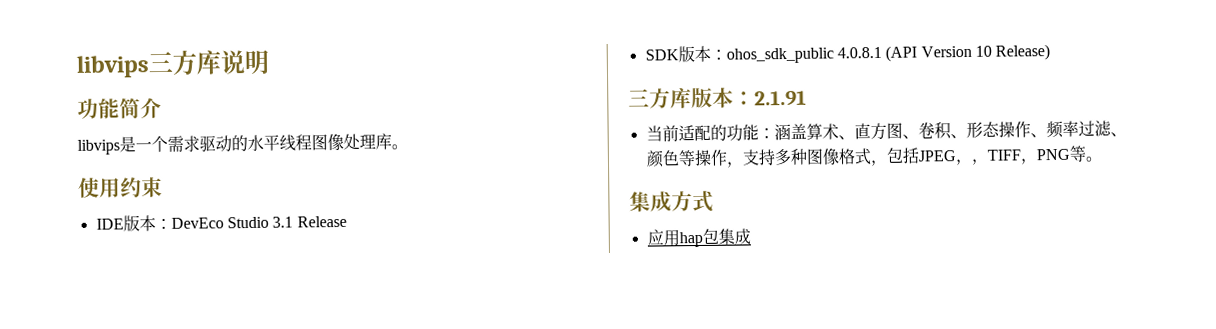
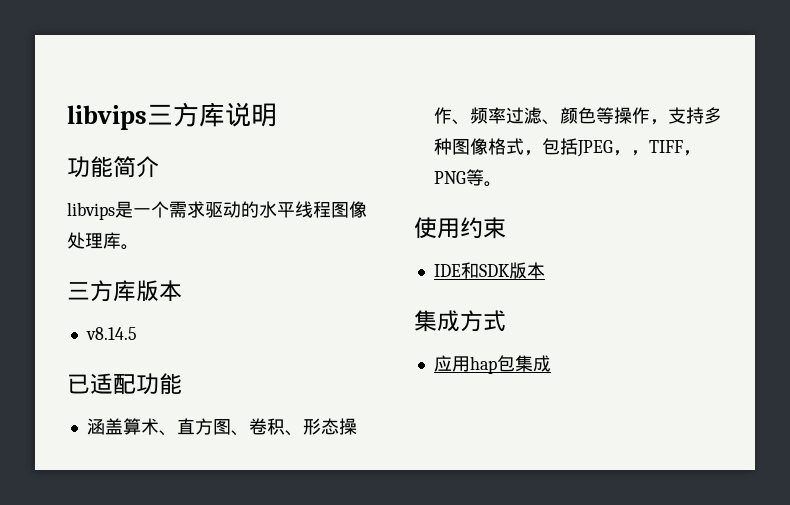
- 使用约束
- IDE版本：DevEco Studio 3.1 Release
- SDK版本：ohos_sdk_public 4.0.8.1 (API Version 10 Release)
- 三方库版本：2.1.91
- 当前适配的功能：涵盖算术、直方图、卷积、形态操作、频率过滤、颜色等操作，支持多种图像格式，包括JPEG，，TIFF，PNG等。
+ 三方库版本
+ v8.14.5
+ 已适配功能
+ 涵盖算术、直方图、卷积、形态操作、频率过滤、颜色等操作，支持多种图像格式，包括JPEG，，TIFF，PNG等。
+ 使用约束
+ IDE和SDK版本

